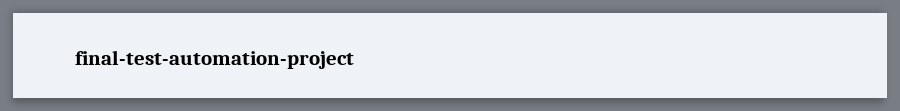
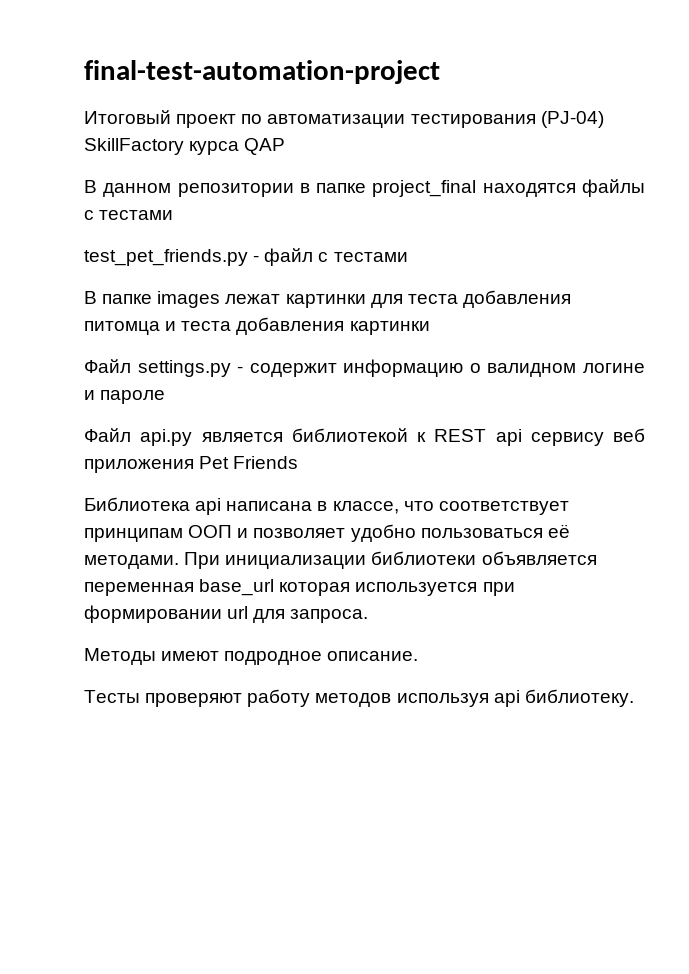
+ Итоговый проект по автоматизации тестирования (PJ-04) SkillFactory курса QAP
+ В данном репозитории в папке project_final находятся файлы с тестами
+ test_pet_friends.py - файл с тестами
+ В папке images лежат картинки для теста добавления питомца и теста добавления картинки
+ Файл settings.py - содержит информацию о валидном логине и пароле
+ Файл api.py является библиотекой к REST api сервису веб приложения Pet Friends
+ Библиотека api написана в классе, что соответствует принципам ООП и позволяет удобно пользоваться её методами. При инициализации библиотеки объявляется переменная base_url которая используется при формировании url для запроса.
+ Методы имеют подродное описание.
+ Тесты проверяют работу методов используя api библиотеку.

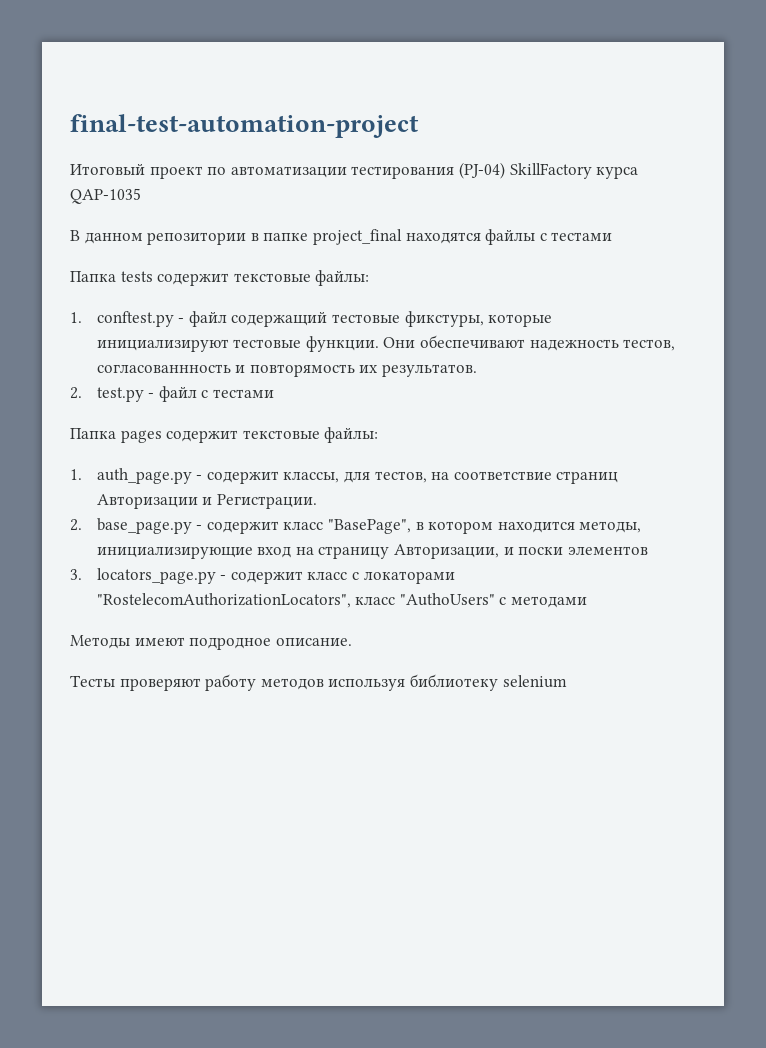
- Итоговый проект по автоматизации тестирования (PJ-04) SkillFactory курса QAP
+ Итоговый проект по автоматизации тестирования (PJ-04) SkillFactory курса QAP-1035
- test_pet_friends.py - файл с тестами
- В папке images лежат картинки для теста добавления питомца и теста добавления картинки
- Файл settings.py - содержит информацию о валидном логине и пароле
- Файл api.py является библиотекой к REST api сервису веб приложения Pet Friends
- Библиотека api написана в классе, что соответствует принципам ООП и позволяет удобно пользоваться её методами. При инициализации библиотеки объявляется переменная base_url которая используется при формировании url для запроса.
+ Папка tests содержит текстовые файлы:
+ 1. conftest.py - файл содержащий тестовые фикстуры, которые инициализируют тестовые функции. Они обеспечивают надежность тестов, согласованнность и повторямость их результатов.
+ 2. test.py - файл с тестами
+ Папка pages содержит текстовые файлы:
+ 1. auth_page.py - содержит классы, для тестов, на соответствие страниц Авторизации и Регистрации.
+ 2. base_page.py - содержит класс "BasePage", в котором находится методы, инициализирующие вход на страницу Авторизации, и поски элементов
+ 3. locators_page.py - содержит класс с локаторами "RostelecomAuthorizationLocators", класс "AuthoUsers" с методами
- Тесты проверяют работу методов используя api библиотеку.
+ Тесты проверяют работу методов используя библиотеку selenium

